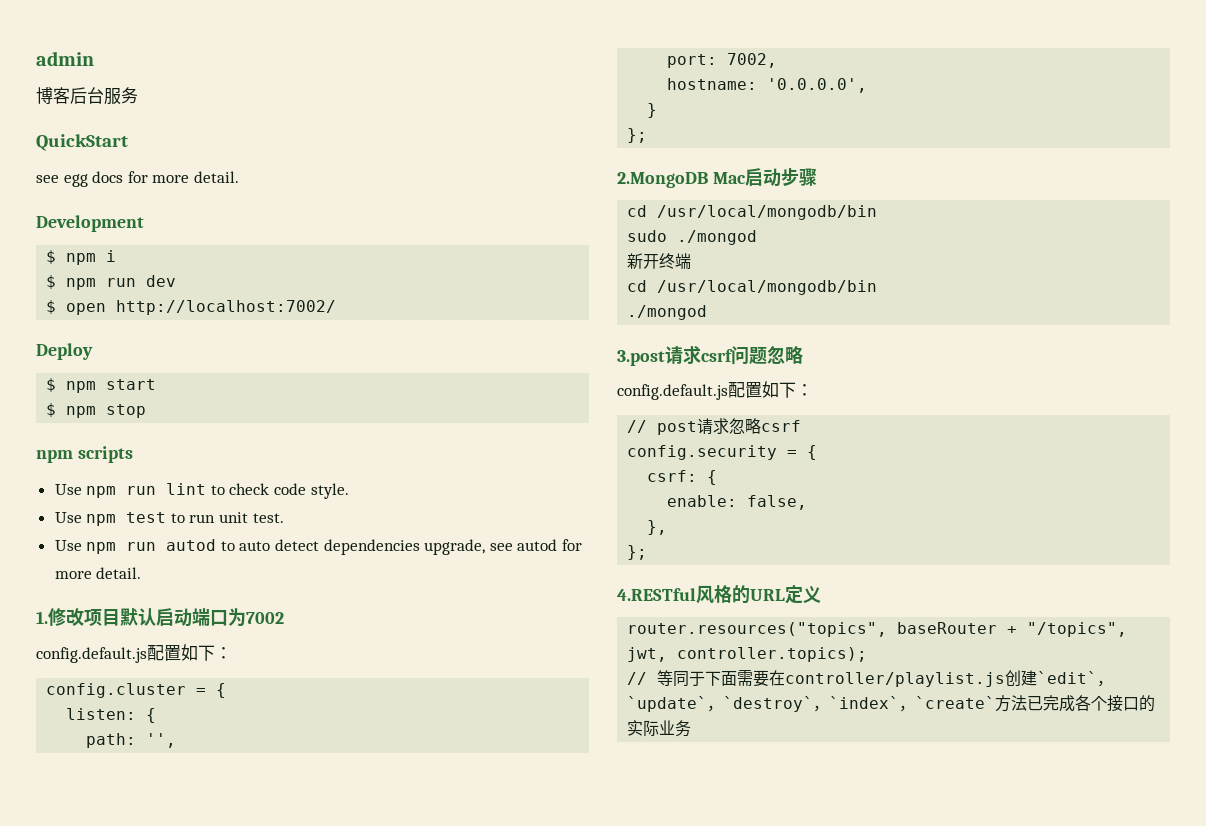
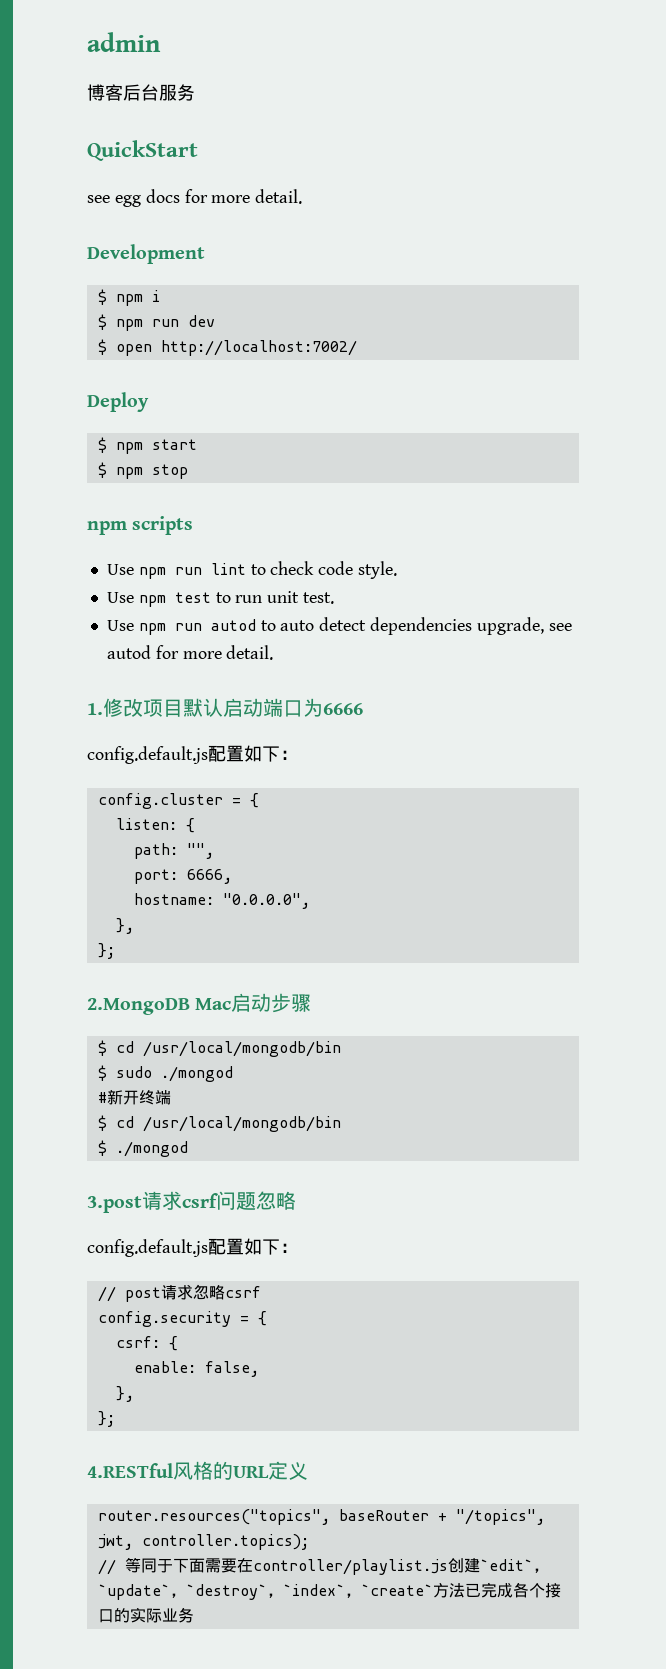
- 1.修改项目默认启动端口为7002
+ 1.修改项目默认启动端口为6666
- path: '',
+ path: "",
- port: 7002,
+ port: 6666,
- hostname: '0.0.0.0',
- }
+ hostname: "0.0.0.0",
+ },
  2.MongoDB Mac启动步骤
- cd /usr/local/mongodb/bin
- sudo ./mongod
+ $ cd /usr/local/mongodb/bin
+ $ sudo ./mongod
- 新开终端
- cd /usr/local/mongodb/bin
- ./mongod
+ #新开终端
+ $ cd /usr/local/mongodb/bin
+ $ ./mongod

